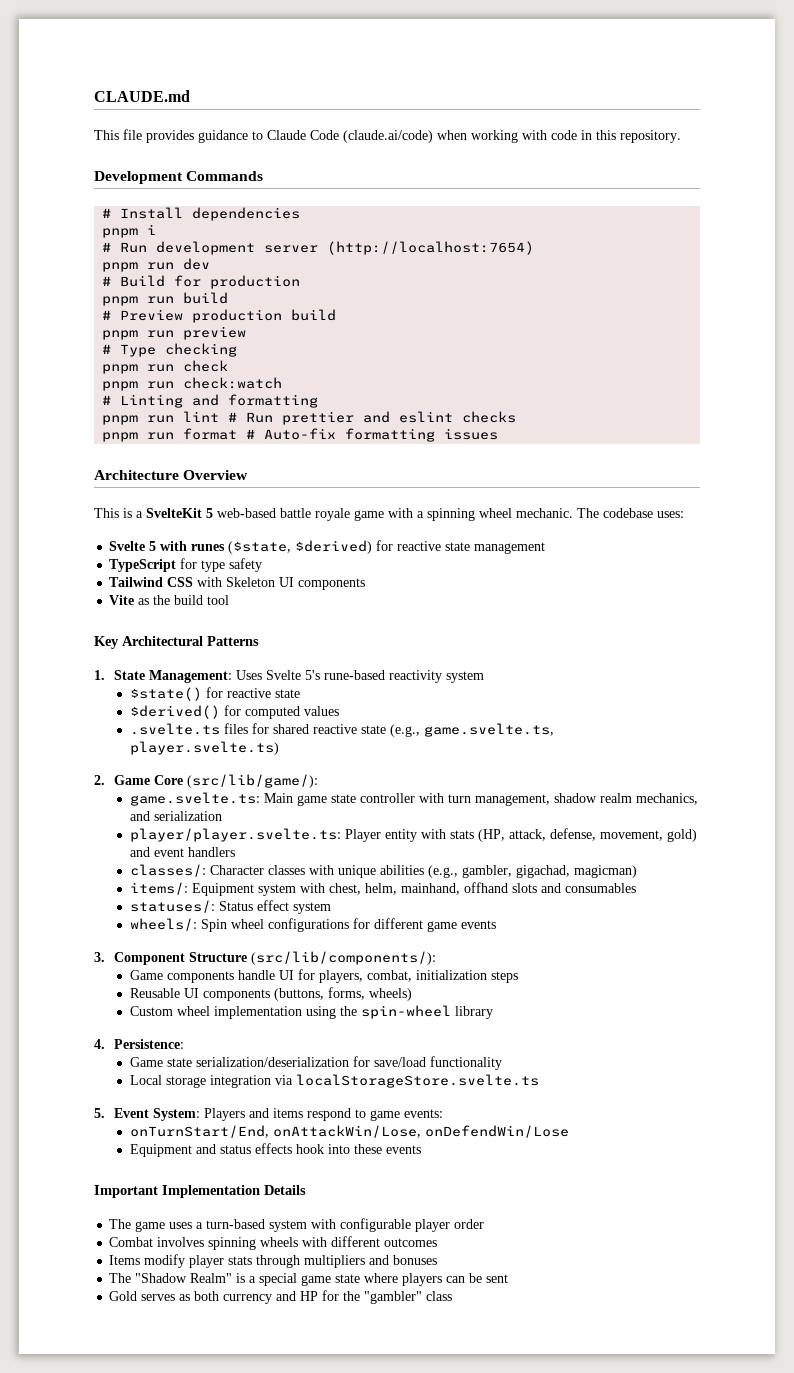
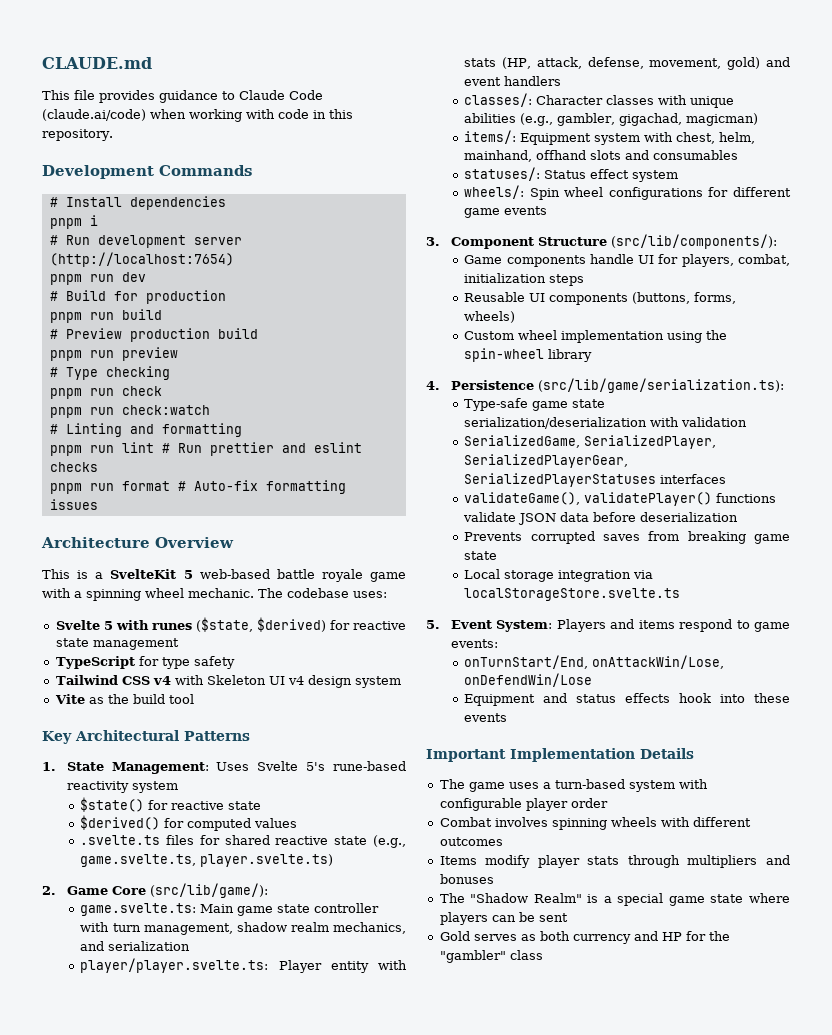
- Tailwind CSS with Skeleton UI components
+ Tailwind CSS v4 with Skeleton UI v4 design system
- 4. Persistence:
- Game state serialization/deserialization for save/load functionality
+ 4. Persistence (src/lib/game/serialization.ts):
+ Type-safe game state serialization/deserialization with validation
+ SerializedGame, SerializedPlayer, SerializedPlayerGear, SerializedPlayerStatuses interfaces
+ validateGame(), validatePlayer() functions validate JSON data before deserialization
+ Prevents corrupted saves from breaking game state

